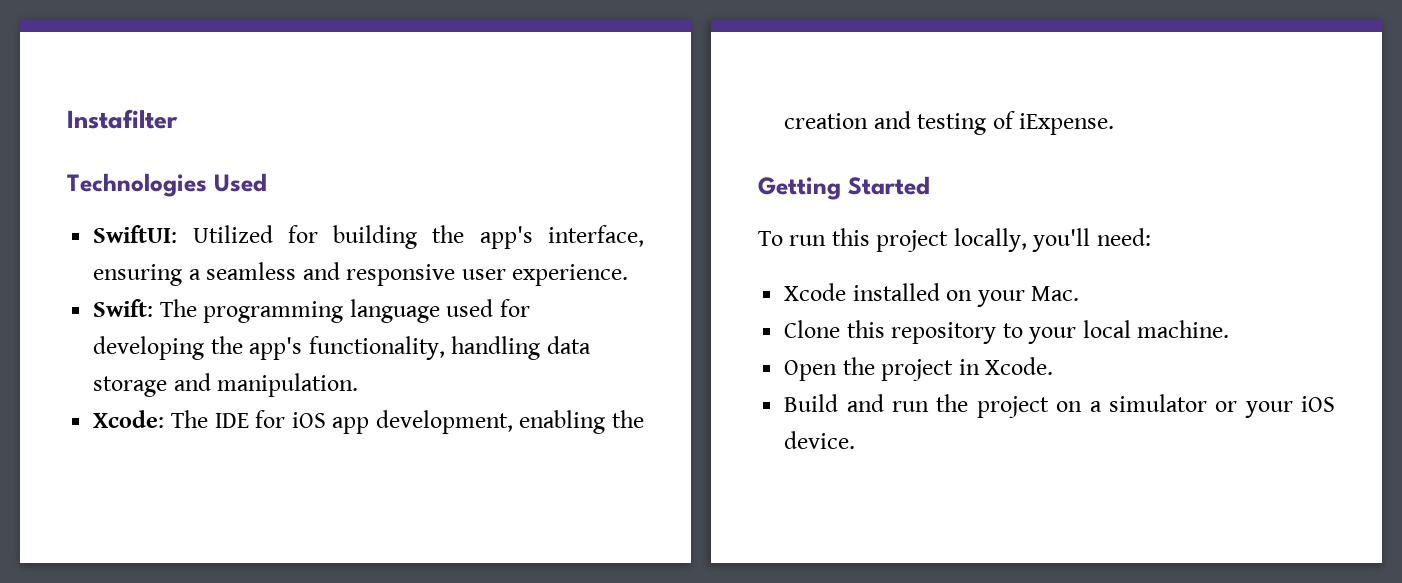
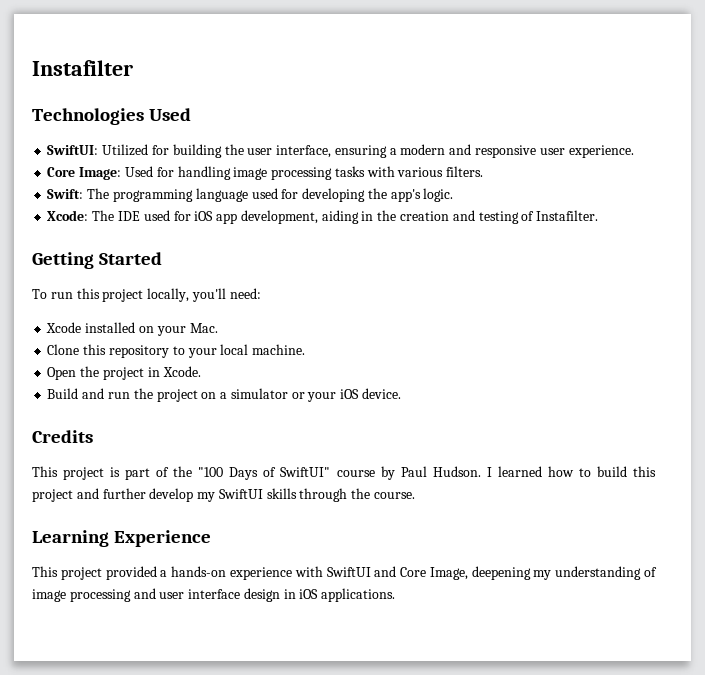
- SwiftUI: Utilized for building the app's interface, ensuring a seamless and responsive user experience.
+ SwiftUI: Utilized for building the user interface, ensuring a modern and responsive user experience.
+ Core Image: Used for handling image processing tasks with various filters.
- Swift: The programming language used for developing the app's functionality, handling data storage and manipulation.
+ Swift: The programming language used for developing the app's logic.
- Xcode: The IDE for iOS app development, enabling the creation and testing of iExpense.
+ Xcode: The IDE used for iOS app development, aiding in the creation and testing of Instafilter.
+ Credits
+ This project is part of the "100 Days of SwiftUI" course by Paul Hudson. I learned how to build this project and further develop my SwiftUI skills through the course.
+ Learning Experience
+ This project provided a hands-on experience with SwiftUI and Core Image, deepening my understanding of image processing and user interface design in iOS applications.

